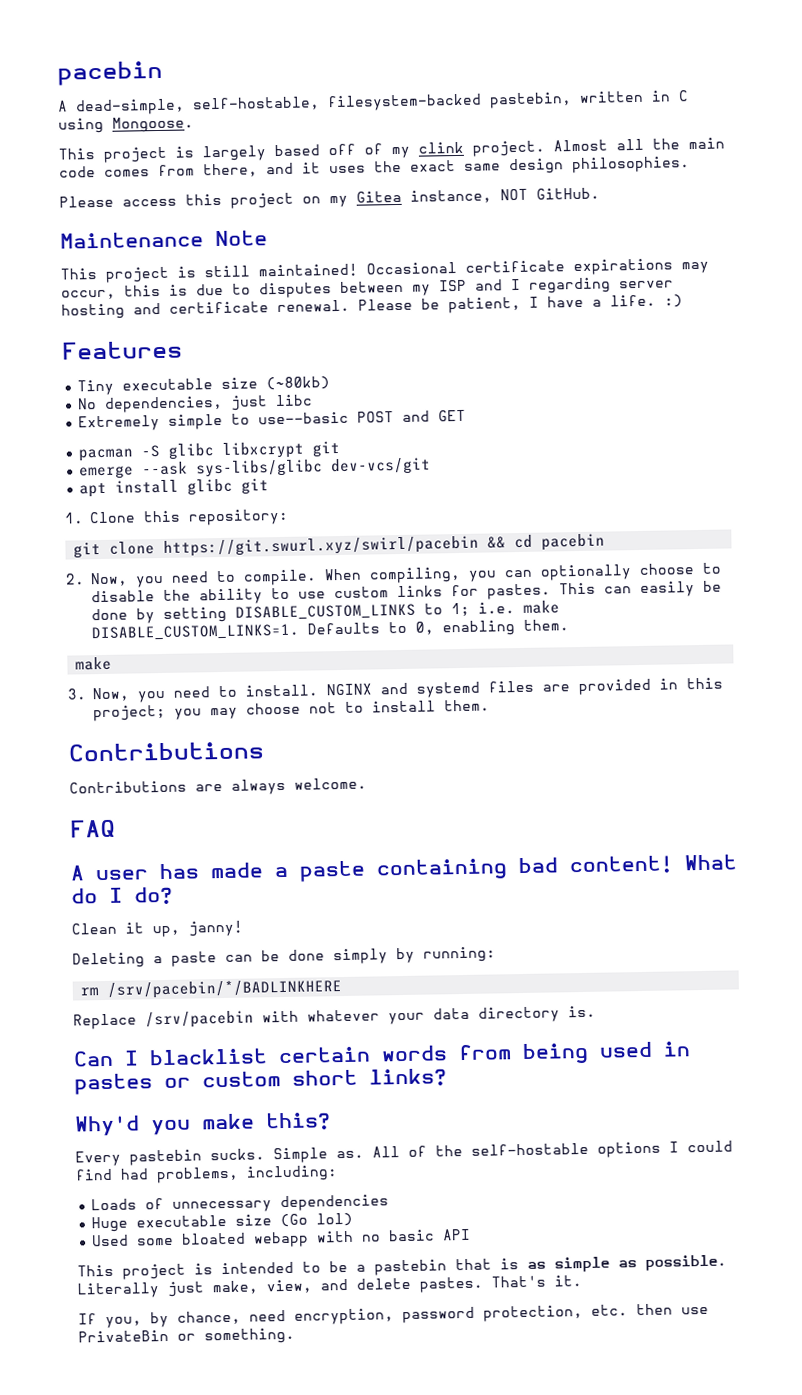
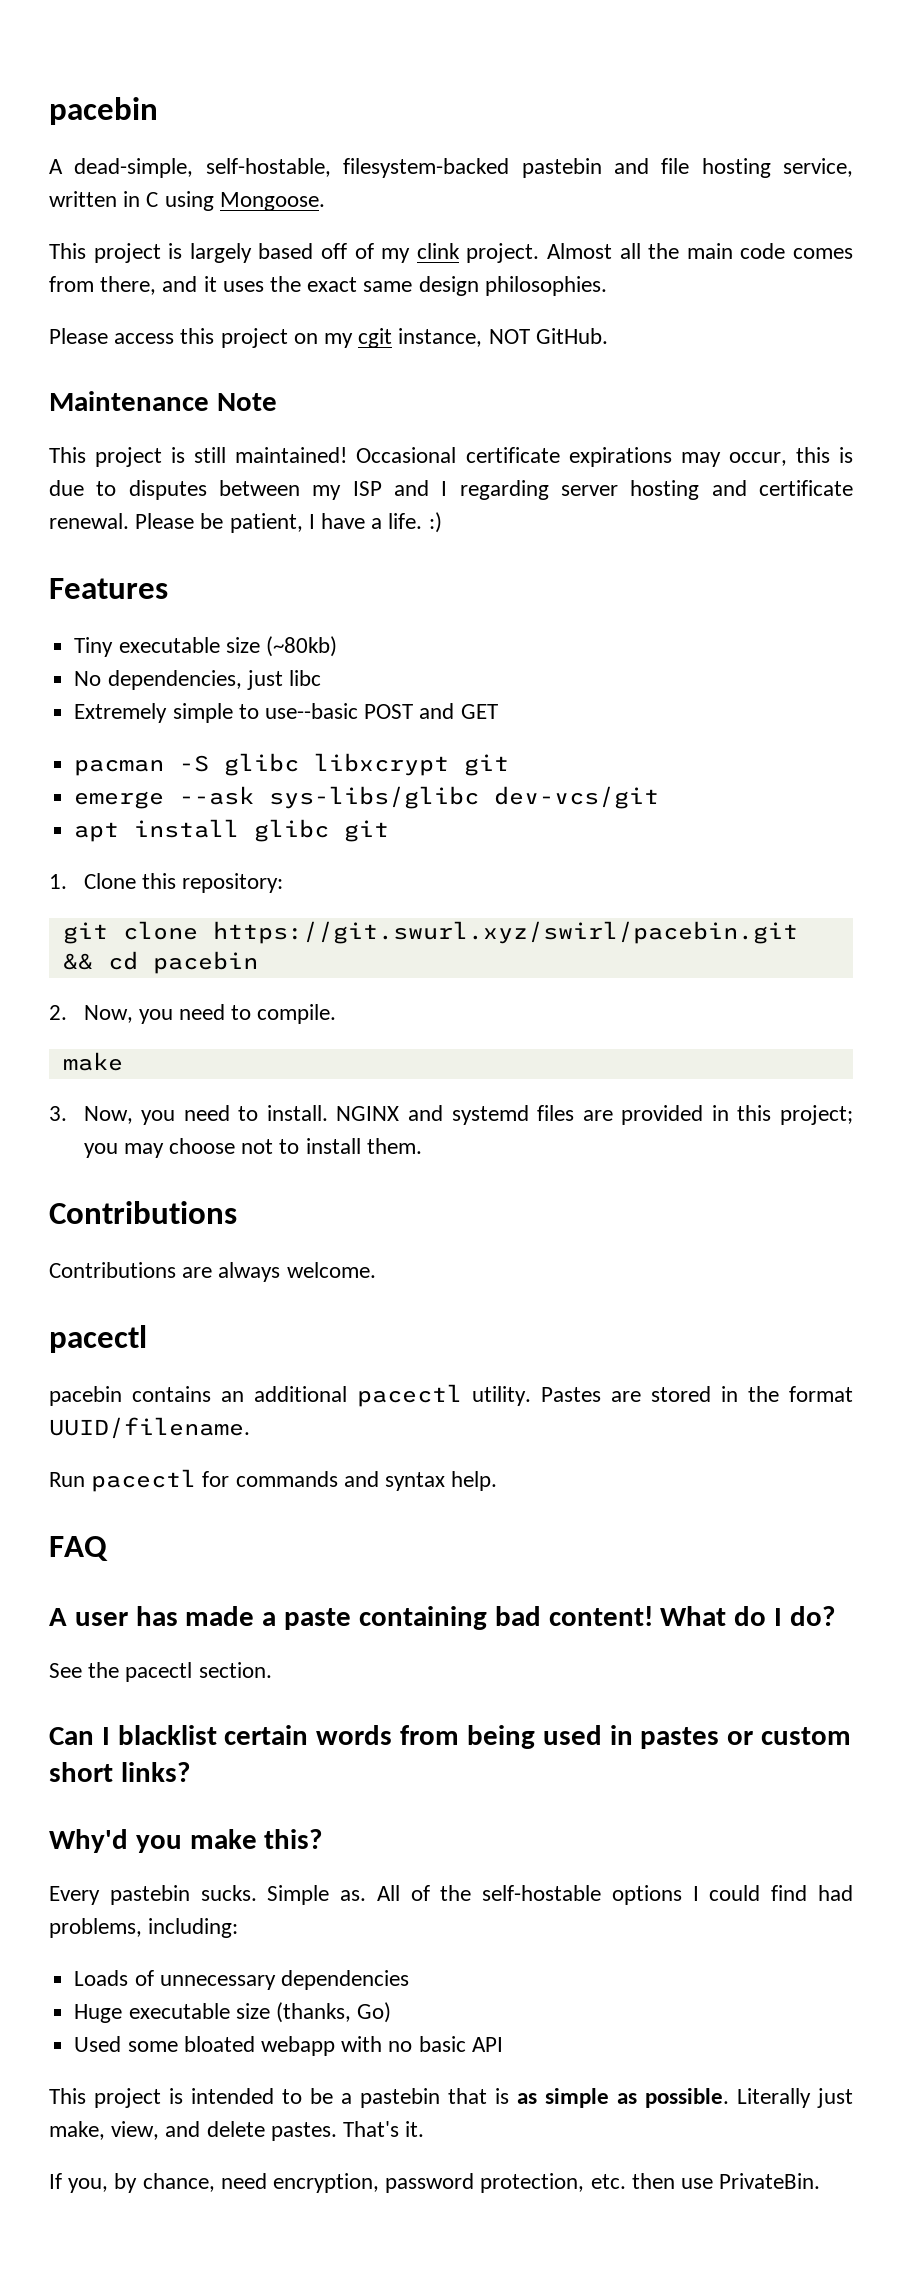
- A dead-simple, self-hostable, filesystem-backed pastebin, written in C using Mongoose.
+ A dead-simple, self-hostable, filesystem-backed pastebin and file hosting service, written in C using Mongoose.
- Please access this project on my Gitea instance, NOT GitHub.
+ Please access this project on my cgit instance, NOT GitHub.
- git clone https://git.swurl.xyz/swirl/pacebin && cd pacebin
+ git clone https://git.swurl.xyz/swirl/pacebin.git && cd pacebin
- When compiling, you can optionally choose to disable the ability to use custom links for pastes. This can easily be done by setting DISABLE_CUSTOM_LINKS to 1; i.e. make DISABLE_CUSTOM_LINKS=1. Defaults to 0, enabling them.
  Contributions are always welcome.
+ pacectl
+ pacebin contains an additional pacectl utility. Pastes are stored in the format UUID/filename.
+ Run pacectl for commands and syntax help.
- Clean it up, janny!
- Deleting a paste can be done simply by running:
- rm /srv/pacebin/*/BADLINKHERE
- Replace /srv/pacebin with whatever your data directory is.
+ See the pacectl section.
- Huge executable size (Go lol)
+ Huge executable size (thanks, Go)
- If you, by chance, need encryption, password protection, etc. then use PrivateBin or something.
+ If you, by chance, need encryption, password protection, etc. then use PrivateBin.

